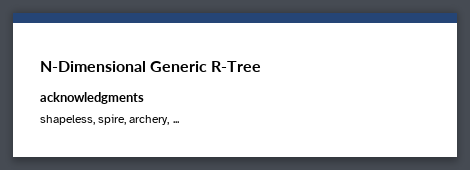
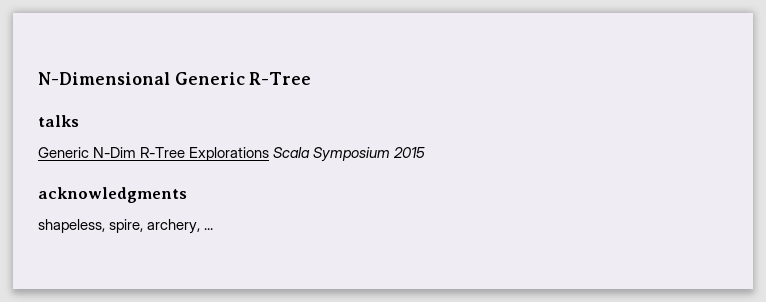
+ talks
+ Generic N-Dim R-Tree Explorations Scala Symposium 2015

